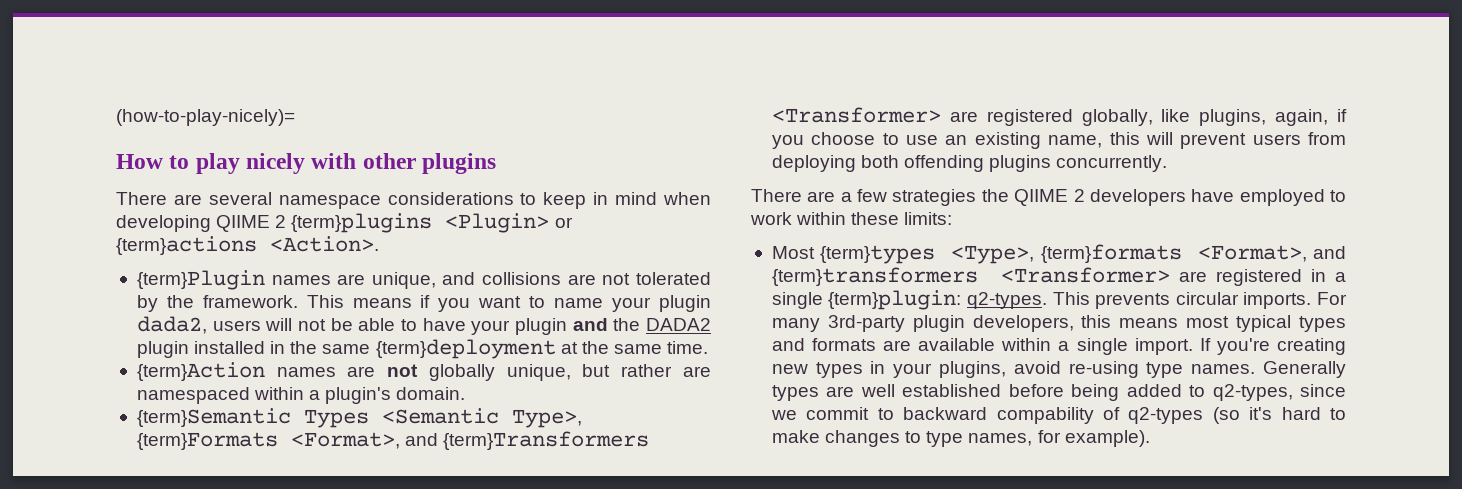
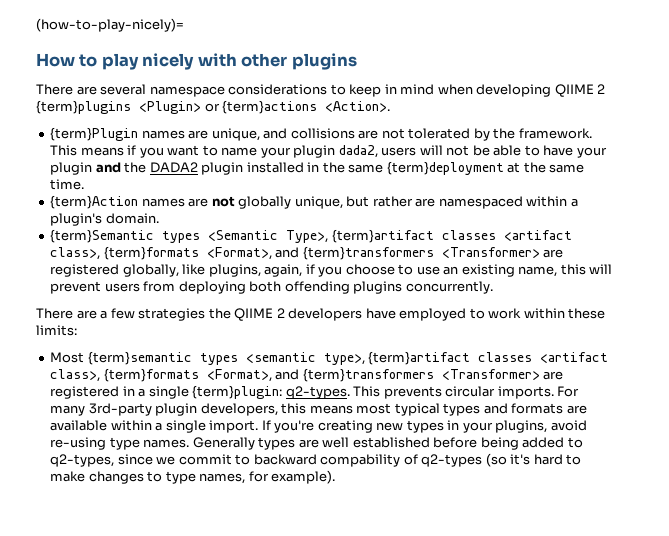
- {term}Semantic Types <Semantic Type>, {term}Formats <Format>, and {term}Transformers <Transformer> are registered globally, like plugins, again, if you choose to use an existing name, this will prevent users from deploying both offending plugins concurrently.
+ {term}Semantic types <Semantic Type>, {term}artifact classes <artifact class>, {term}formats <Format>, and {term}transformers <Transformer> are registered globally, like plugins, again, if you choose to use an existing name, this will prevent users from deploying both offending plugins concurrently.
- Most {term}types <Type>, {term}formats <Format>, and {term}transformers <Transformer> are registered in a single {term}plugin: q2-types.
+ Most {term}semantic types <semantic type>, {term}artifact classes <artifact class>, {term}formats <Format>, and {term}transformers <Transformer> are registered in a single {term}plugin: q2-types.

